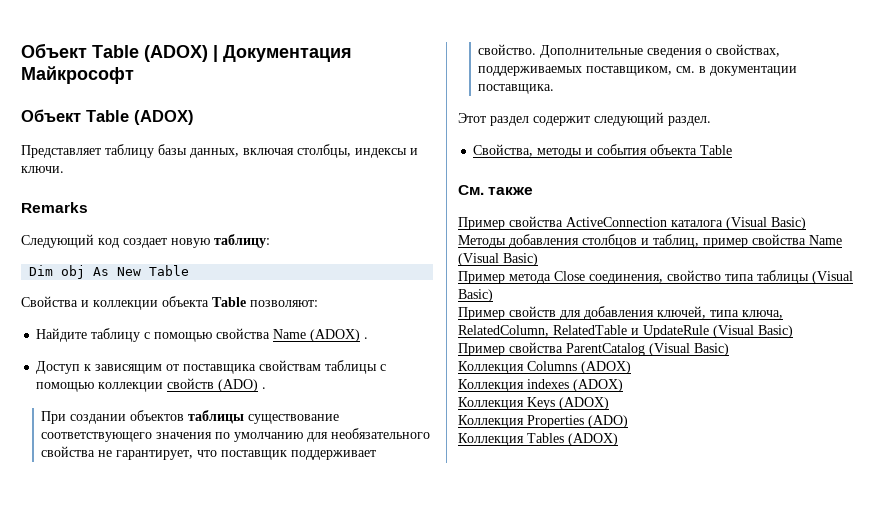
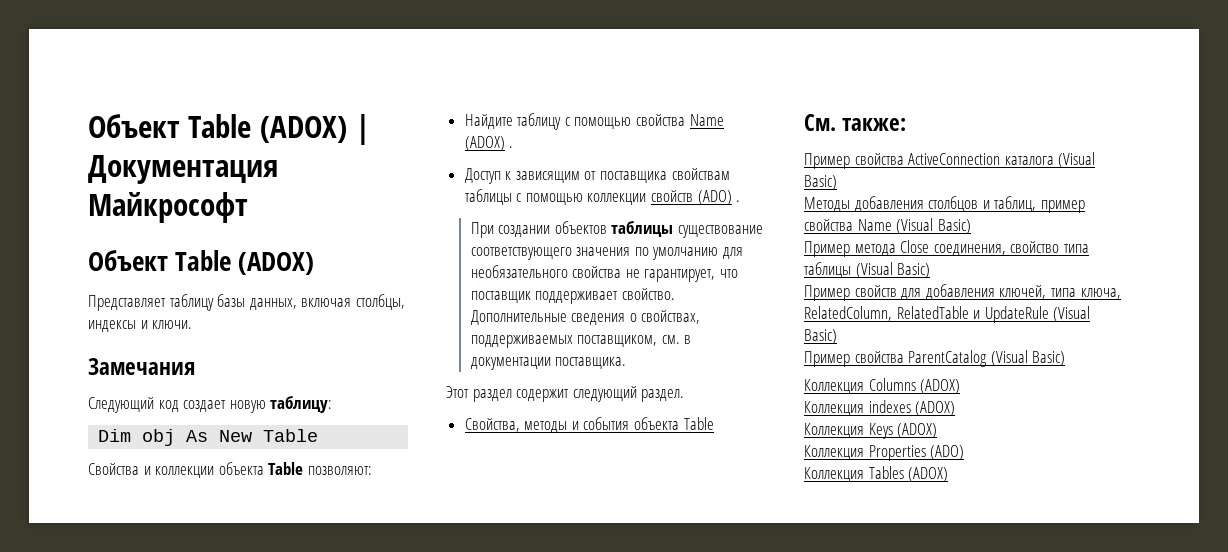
- Remarks
+ Замечания
- См. также
+ См. также:

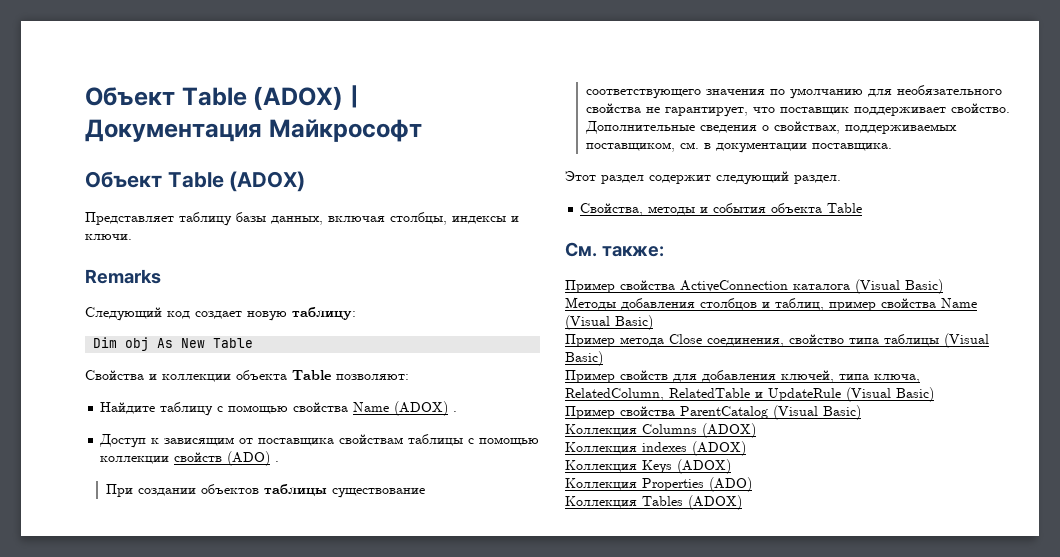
- Замечания
+ Remarks

